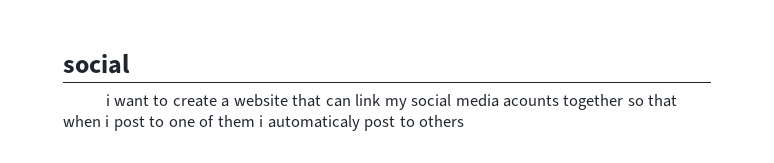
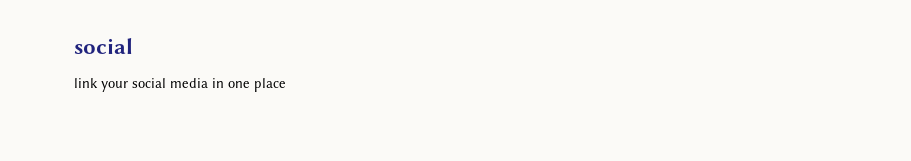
- i want to create a website that can link my social media acounts together so that when i post to one of them i automaticaly post to others
+ link your social media in one place

